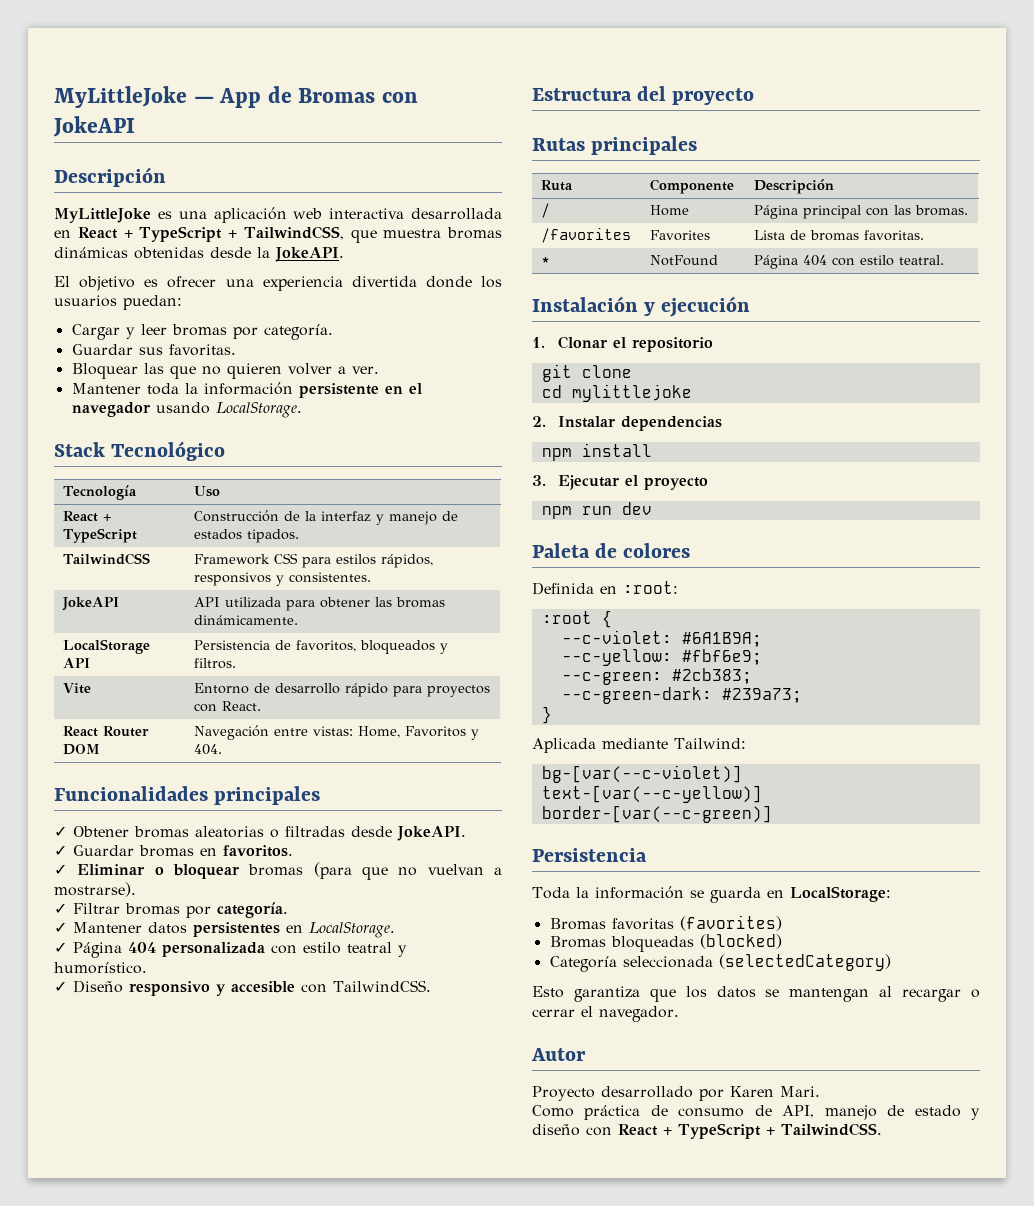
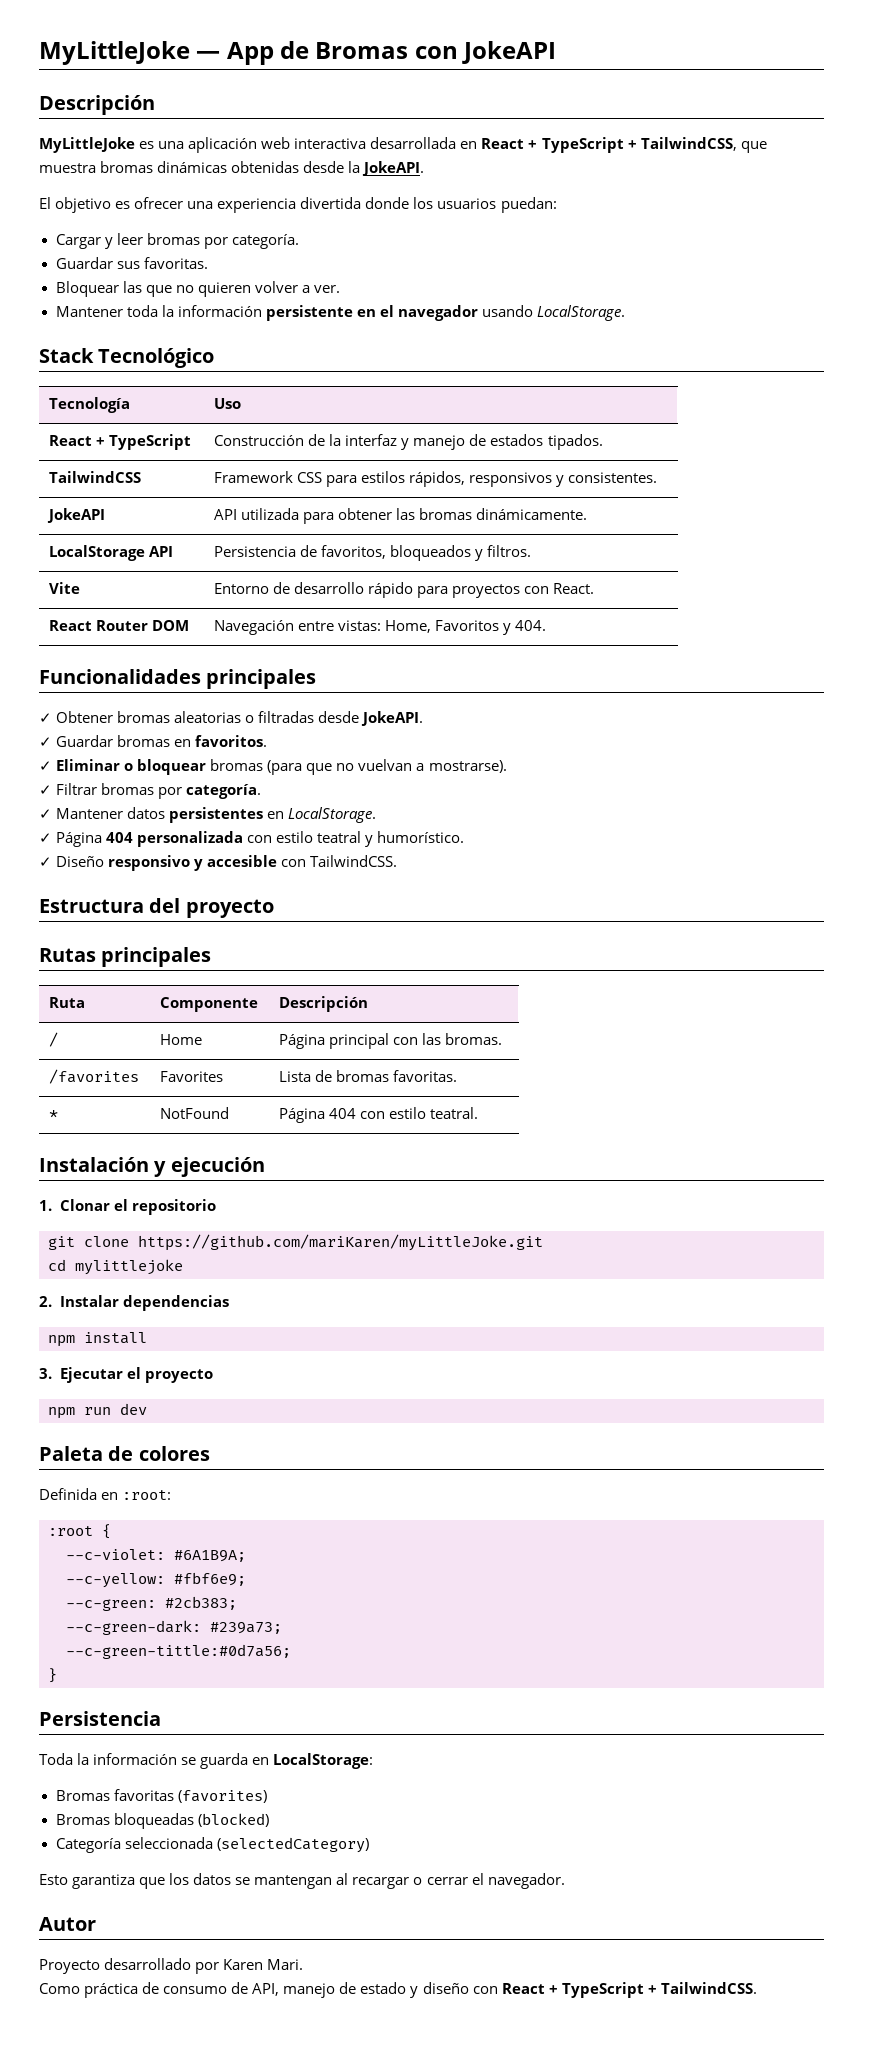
- git clone
+ git clone https://github.com/mariKaren/myLittleJoke.git
+ --c-green-tittle:#0d7a56;
- Aplicada mediante Tailwind:
- bg-[var(--c-violet)] text-[var(--c-yellow)] border-[var(--c-green)]

